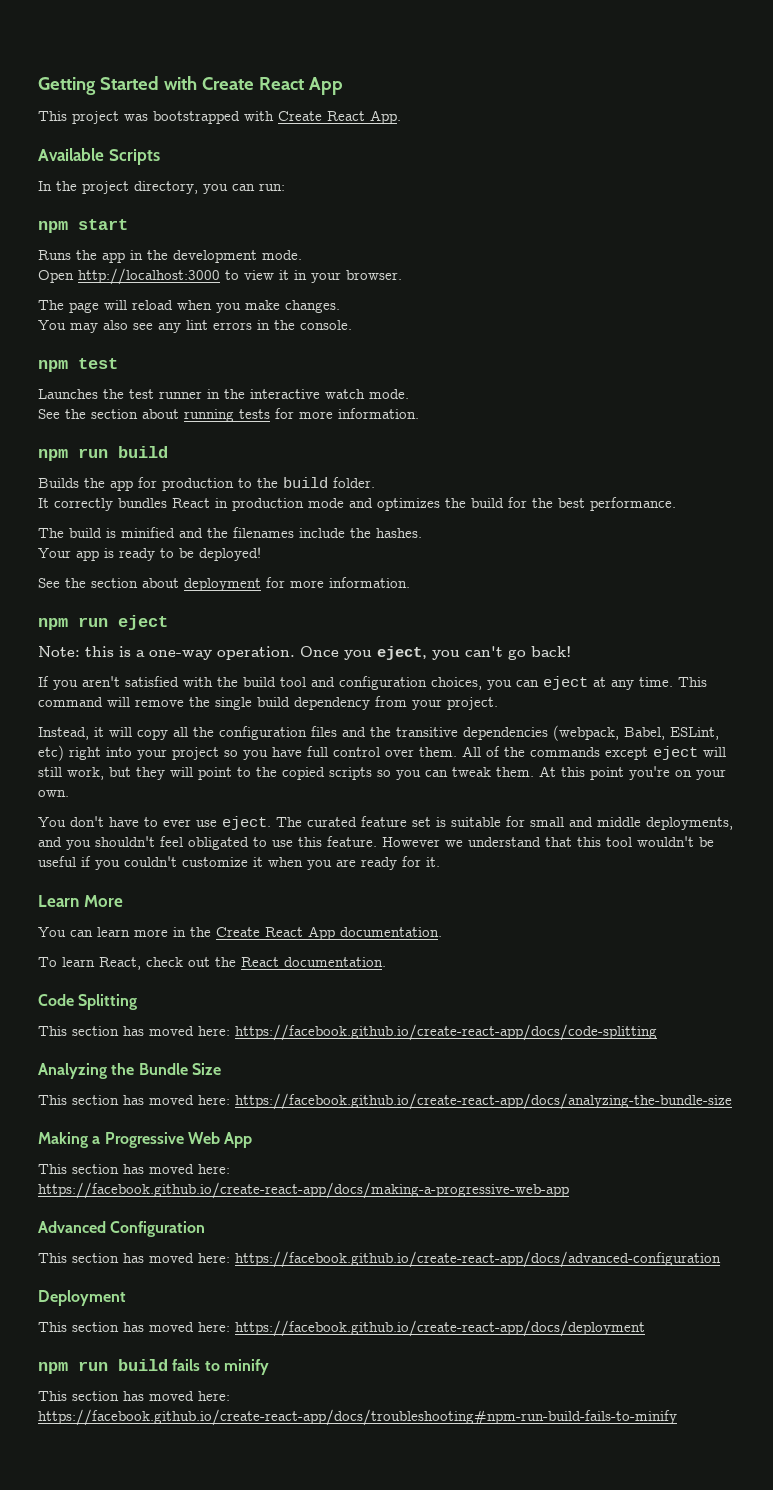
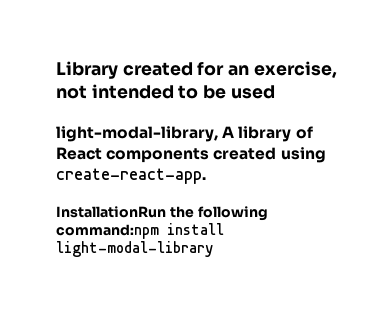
- Getting Started with Create React App
- This project was bootstrapped with Create React App.
- Available Scripts
- In the project directory, you can run:
- npm start
- Runs the app in the development mode.
- Open http://localhost:3000 to view it in your browser.
- The page will reload when you make changes.
- You may also see any lint errors in the console.
- npm test
- Launches the test runner in the interactive watch mode.
- See the section about running tests for more information.
- npm run build
- Builds the app for production to the build folder.
- It correctly bundles React in production mode and optimizes the build for the best performance.
- The build is minified and the filenames include the hashes.
- Your app is ready to be deployed!
- See the section about deployment for more information.
- npm run eject
- Note: this is a one-way operation. Once you eject, you can't go back!
- If you aren't satisfied with the build tool and configuration choices, you can eject at any time. This command will remove the single build dependency from your project.
- Instead, it will copy all the configuration files and the transitive dependencies (webpack, Babel, ESLint, etc) right into your project so you have full control over them. All of the commands except eject will still work, but they will point to the copied scripts so you can tweak them. At this point you're on your own.
- You don't have to ever use eject. The curated feature set is suitable for small and middle deployments, and you shouldn't feel obligated to use this feature. However we understand that this tool wouldn't be useful if you couldn't customize it when you are ready for it.
- Learn More
- You can learn more in the Create React App documentation.
- To learn React, check out the React documentation.
- Code Splitting
- This section has moved here: https://facebook.github.io/create-react-app/docs/code-splitting
- Analyzing the Bundle Size
- This section has moved here: https://facebook.github.io/create-react-app/docs/analyzing-the-bundle-size
- Making a Progressive Web App
- This section has moved here: https://facebook.github.io/create-react-app/docs/making-a-progressive-web-app
- Advanced Configuration
- This section has moved here: https://facebook.github.io/create-react-app/docs/advanced-configuration
- Deployment
- This section has moved here: https://facebook.github.io/create-react-app/docs/deployment
- npm run build fails to minify
- This section has moved here: https://facebook.github.io/create-react-app/docs/troubleshooting#npm-run-build-fails-to-minify
+ Library created for an exercise, not intended to be used
+ light-modal-library, A library of React components created using create-react-app.
+ InstallationRun the following command:npm install light-modal-library

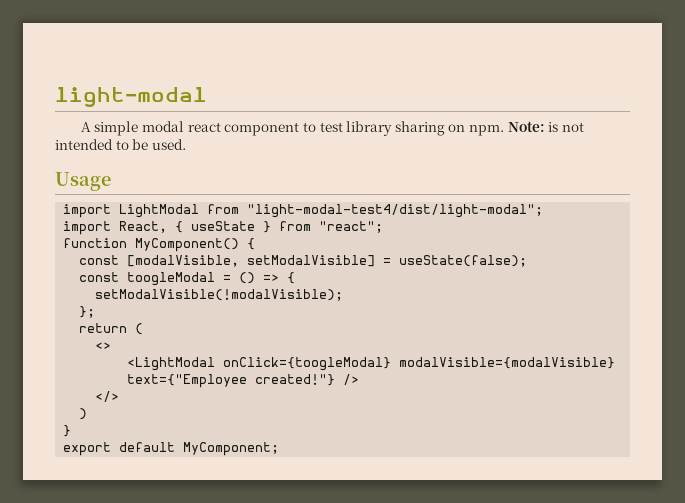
- Library created for an exercise, not intended to be used
- light-modal-library, A library of React components created using create-react-app.
- InstallationRun the following command:npm install light-modal-library
+ light-modal
+ A simple modal react component to test library sharing on npm. Note: is not intended to be used.
+ Usage
+ import LightModal from "light-modal-test4/dist/light-modal";
+ import React, { useState } from "react";
+ function MyComponent() {
+ const [modalVisible, setModalVisible] = useState(false);
+ const toogleModal = () => {
+ setModalVisible(!modalVisible);
+ };
+ return (
+ <>
+ <LightModal onClick={toogleModal} modalVisible={modalVisible} text={"Employee created!"} />
+ </>
+ )
+ }
+ export default MyComponent;

